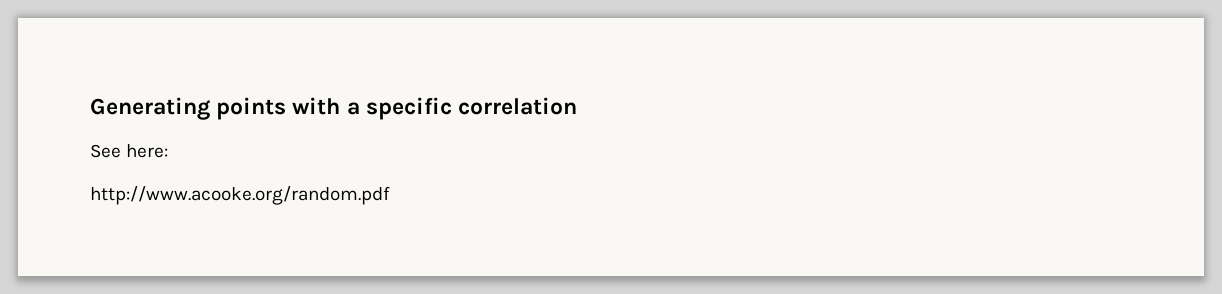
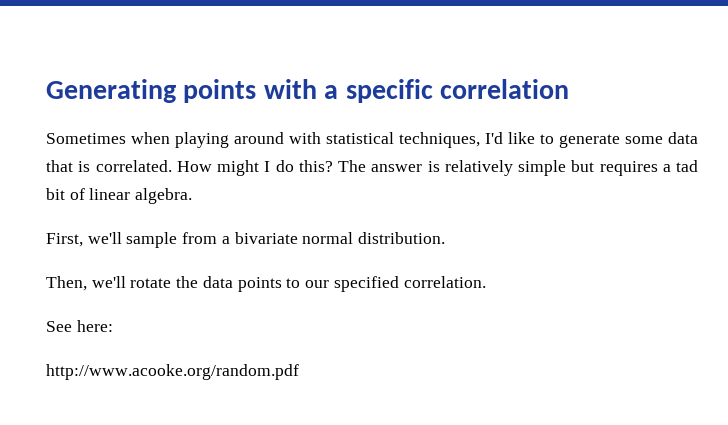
+ Sometimes when playing around with statistical techniques, I'd like to generate some data that is correlated. How might I do this? The answer is relatively simple but requires a tad bit of linear algebra.
+ First, we'll sample from a bivariate normal distribution.
+ Then, we'll rotate the data points to our specified correlation.

